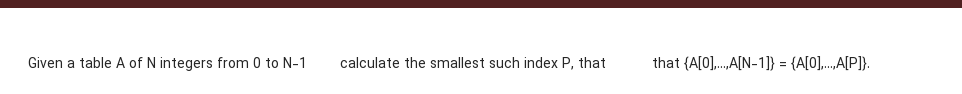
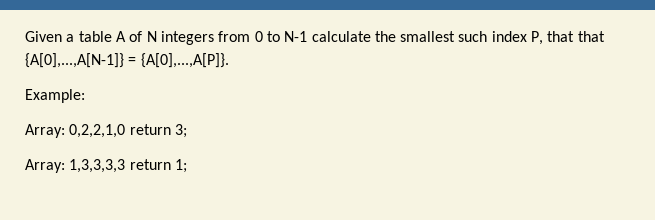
+ Example:
+ Array: 0,2,2,1,0 return 3;
+ Array: 1,3,3,3,3 return 1;

